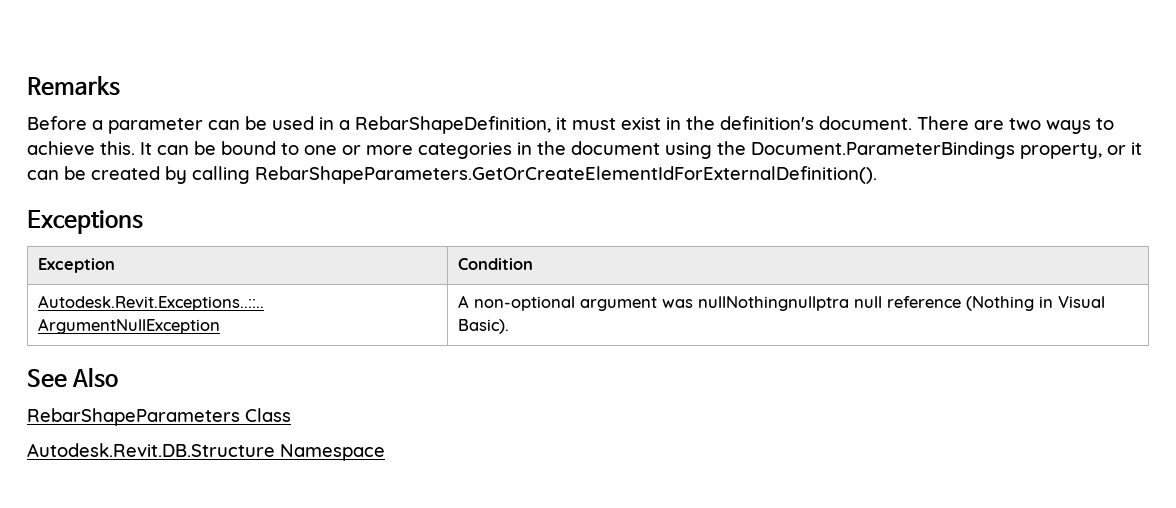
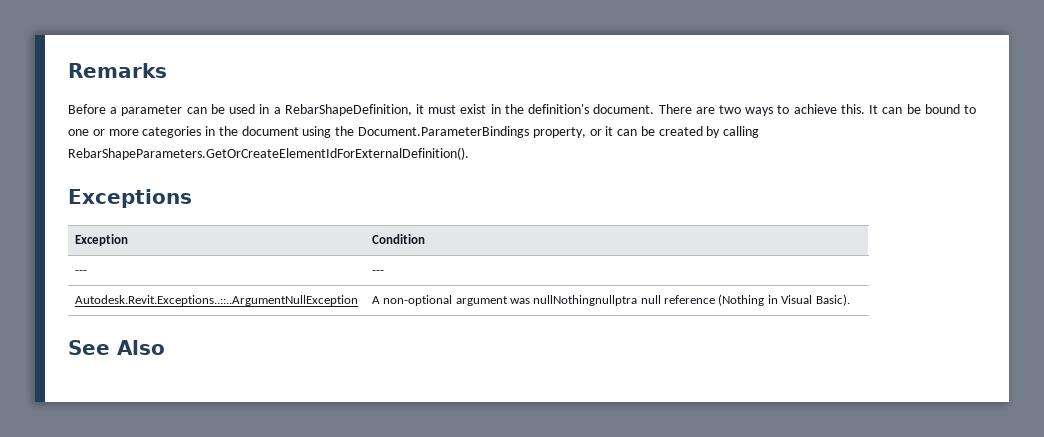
+ --- | ---
- RebarShapeParameters Class
- Autodesk.Revit.DB.Structure Namespace

